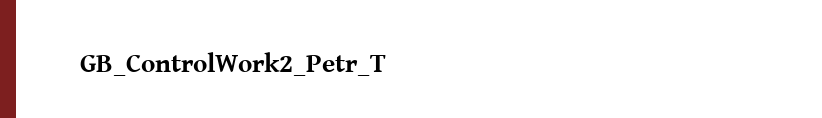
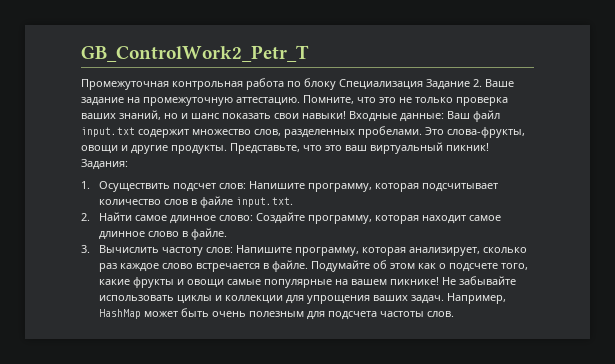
+ Промежуточная контрольная работа по блоку Специализация Задание 2. Ваше задание на промежуточную аттестацию. Помните, что это не только проверка ваших знаний, но и шанс показать свои навыки! Входные данные: Ваш файл input.txt содержит множество слов, разделенных пробелами. Это слова-фрукты, овощи и другие продукты. Представьте, что это ваш виртуальный пикник! Задания:
+ 1. Осуществить подсчет слов: Напишите программу, которая подсчитывает количество слов в файле input.txt.
+ 2. Найти самое длинное слово: Создайте программу, которая находит самое длинное слово в файле.
+ 3. Вычислить частоту слов: Напишите программу, которая анализирует, сколько раз каждое слово встречается в файле. Подумайте об этом как о подсчете того, какие фрукты и овощи самые популярные на вашем пикнике! Не забывайте использовать циклы и коллекции для упрощения ваших задач. Например, HashMap может быть очень полезным для подсчета частоты слов.

